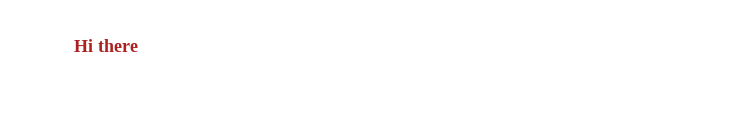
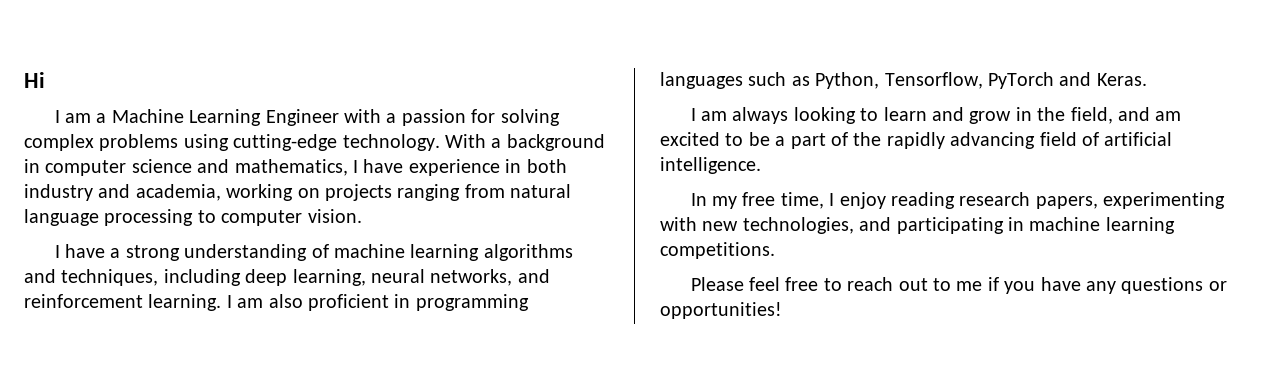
- Hi there
+ Hi
+ I am a Machine Learning Engineer with a passion for solving complex problems using cutting-edge technology. With a background in computer science and mathematics, I have experience in both industry and academia, working on projects ranging from natural language processing to computer vision.
+ I have a strong understanding of machine learning algorithms and techniques, including deep learning, neural networks, and reinforcement learning. I am also proficient in programming languages such as Python, Tensorflow, PyTorch and Keras.
+ I am always looking to learn and grow in the field, and am excited to be a part of the rapidly advancing field of artificial intelligence.
+ In my free time, I enjoy reading research papers, experimenting with new technologies, and participating in machine learning competitions.
+ Please feel free to reach out to me if you have any questions or opportunities!

